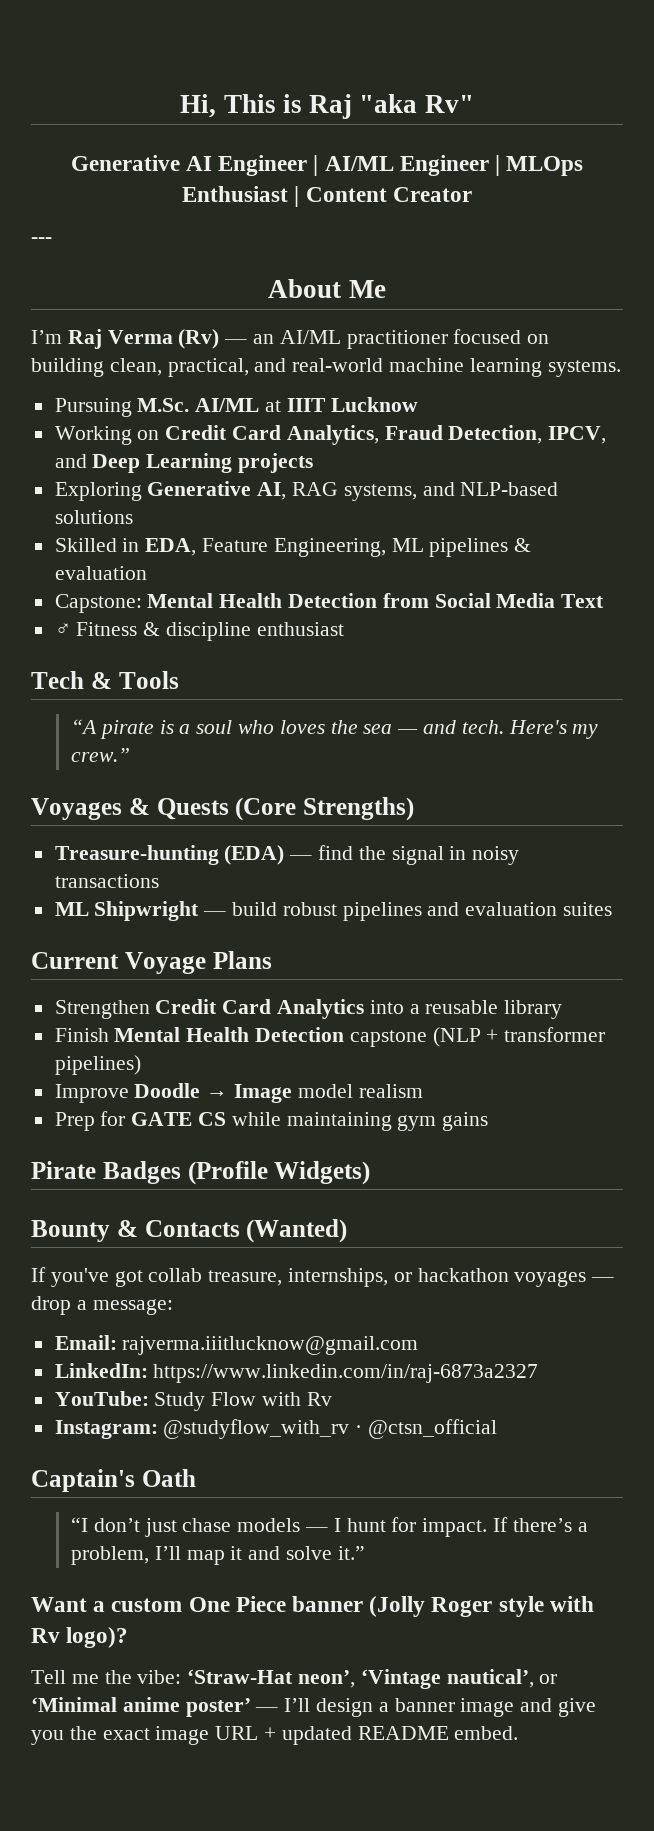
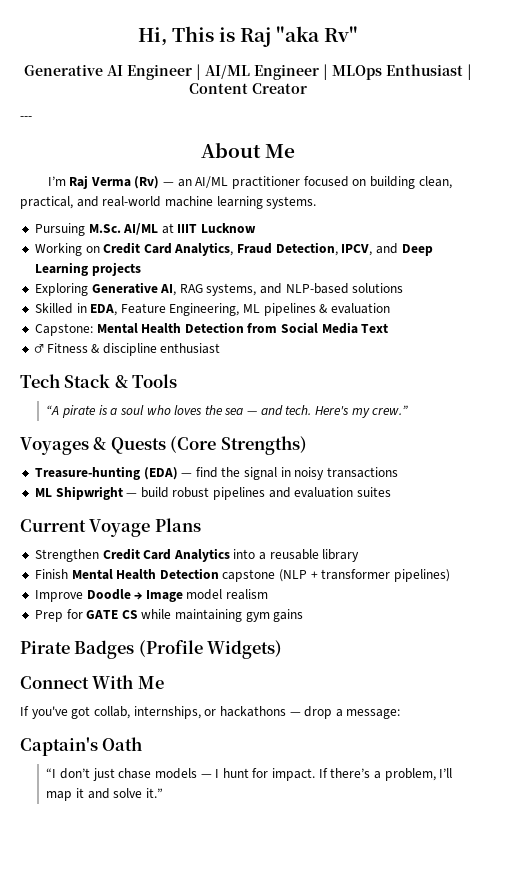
- Tech & Tools
+ Tech Stack & Tools
- Bounty & Contacts (Wanted)
+ Connect With Me
- If you've got collab treasure, internships, or hackathon voyages — drop a message:
- Email: rajverma.iiitlucknow@gmail.com
- LinkedIn: https://www.linkedin.com/in/raj-6873a2327
- YouTube: Study Flow with Rv
- Instagram: @studyflow_with_rv · @ctsn_official
+ If you've got collab, internships, or hackathons — drop a message:
- Want a custom One Piece banner (Jolly Roger style with Rv logo)?
- Tell me the vibe: ‘Straw-Hat neon’, ‘Vintage nautical’, or ‘Minimal anime poster’ — I’ll design a banner image and give you the exact image URL + updated README embed.

